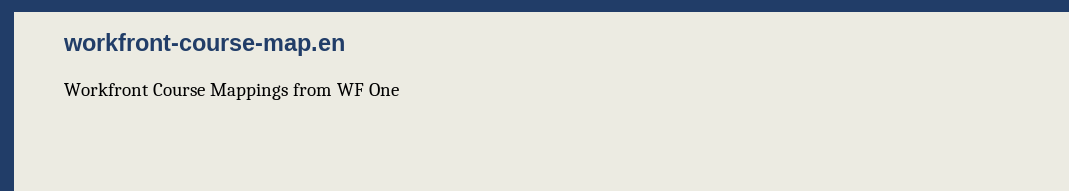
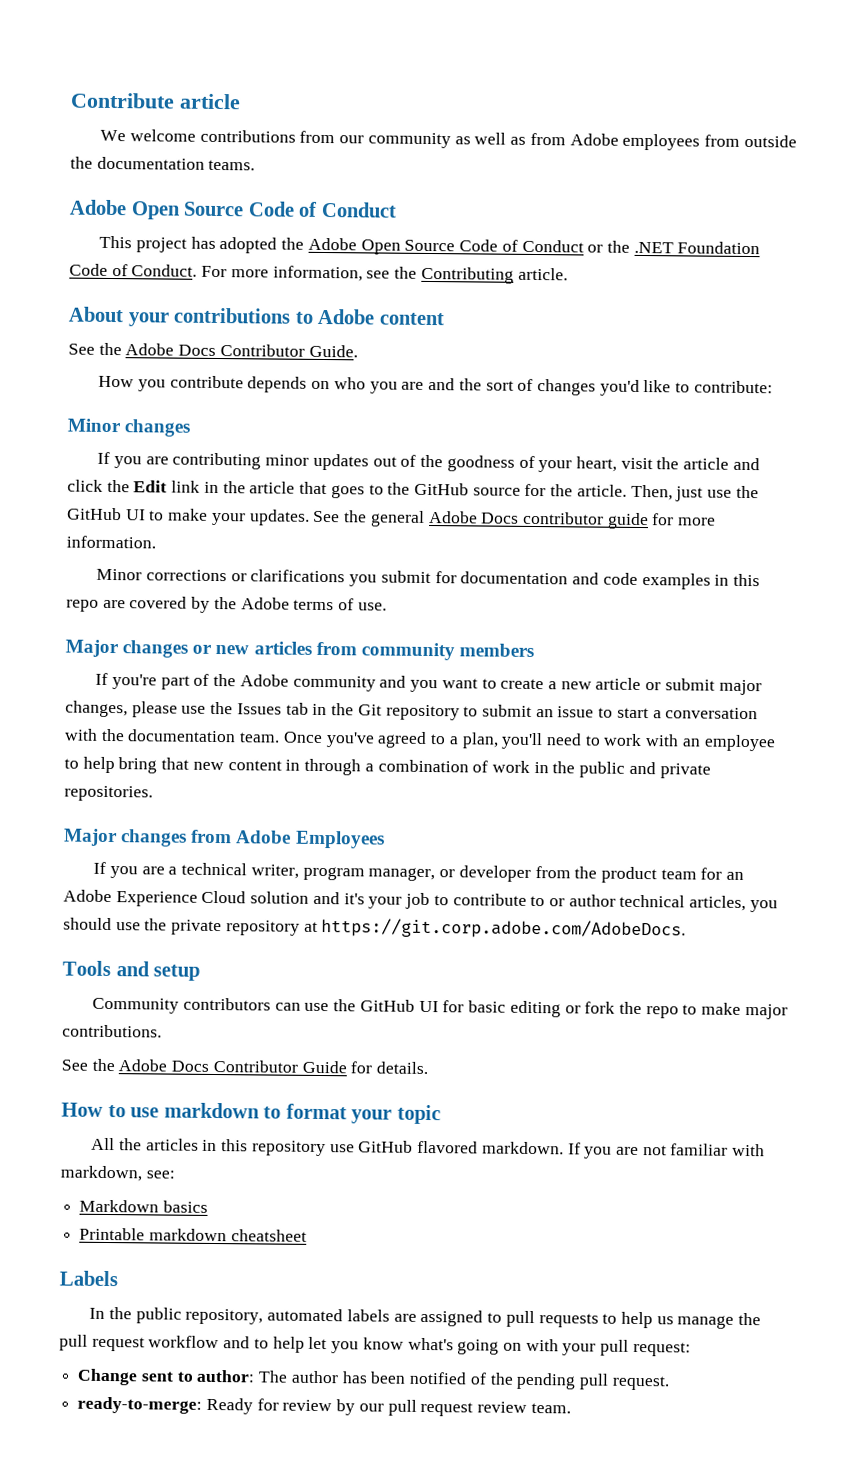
- workfront-course-map.en
- Workfront Course Mappings from WF One
+ Contribute article
+ We welcome contributions from our community as well as from Adobe employees from outside the documentation teams.
+ Adobe Open Source Code of Conduct
+ This project has adopted the Adobe Open Source Code of Conduct or the .NET Foundation Code of Conduct. For more information, see the Contributing article.
+ About your contributions to Adobe content
+ See the Adobe Docs Contributor Guide.
+ How you contribute depends on who you are and the sort of changes you'd like to contribute:
+ Minor changes
+ If you are contributing minor updates out of the goodness of your heart, visit the article and click the Edit link in the article that goes to the GitHub source for the article. Then, just use the GitHub UI to make your updates. See the general Adobe Docs contributor guide for more information.
+ Minor corrections or clarifications you submit for documentation and code examples in this repo are covered by the Adobe terms of use.
+ Major changes or new articles from community members
+ If you're part of the Adobe community and you want to create a new article or submit major changes, please use the Issues tab in the Git repository to submit an issue to start a conversation with the documentation team. Once you've agreed to a plan, you'll need to work with an employee to help bring that new content in through a combination of work in the public and private repositories.
+ Major changes from Adobe Employees
+ If you are a technical writer, program manager, or developer from the product team for an Adobe Experience Cloud solution and it's your job to contribute to or author technical articles, you should use the private repository at https://git.corp.adobe.com/AdobeDocs.
+ Tools and setup
+ Community contributors can use the GitHub UI for basic editing or fork the repo to make major contributions.
+ See the Adobe Docs Contributor Guide for details.
+ How to use markdown to format your topic
+ All the articles in this repository use GitHub flavored markdown. If you are not familiar with markdown, see:
+ Markdown basics
+ Printable markdown cheatsheet
+ Labels
+ In the public repository, automated labels are assigned to pull requests to help us manage the pull request workflow and to help let you know what's going on with your pull request:
+ Change sent to author: The author has been notified of the pending pull request.
+ ready-to-merge: Ready for review by our pull request review team.

